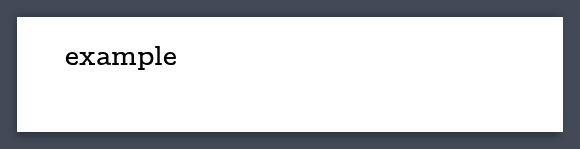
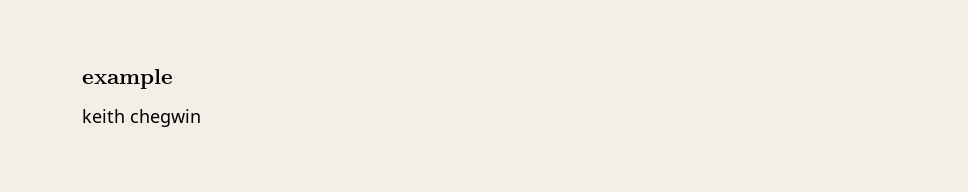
+ keith chegwin

